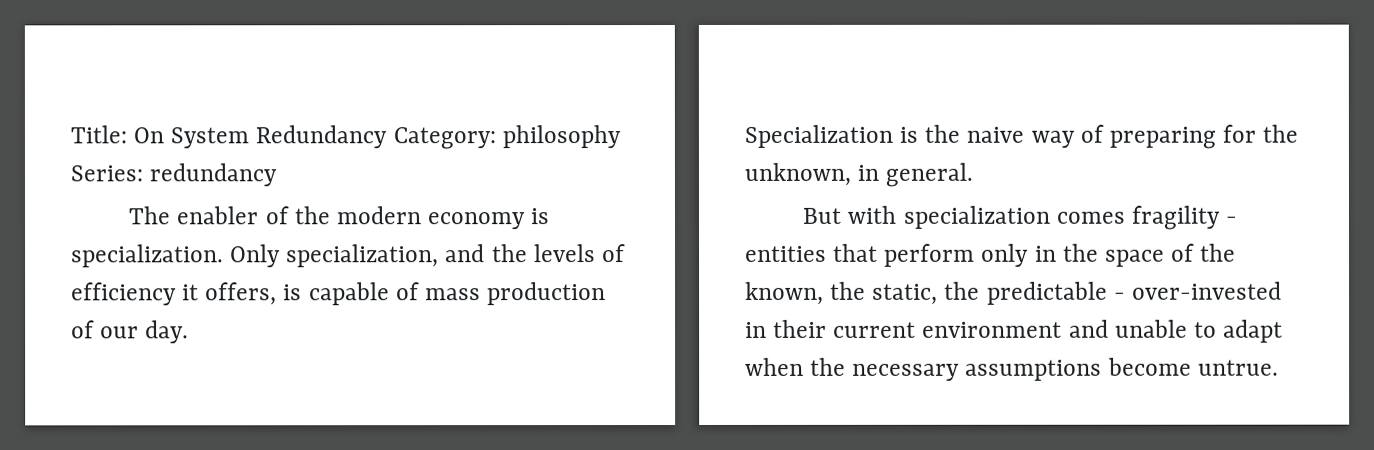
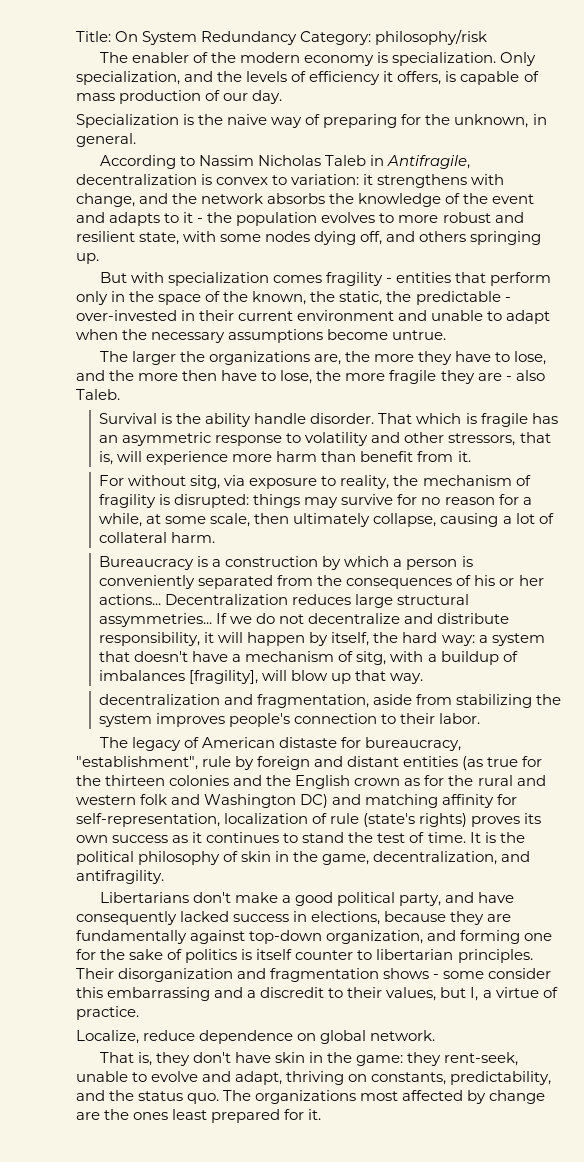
- Title: On System Redundancy Category: philosophy Series: redundancy
+ Title: On System Redundancy Category: philosophy/risk
+ According to Nassim Nicholas Taleb in Antifragile, decentralization is convex to variation: it strengthens with change, and the network absorbs the knowledge of the event and adapts to it - the population evolves to more robust and resilient state, with some nodes dying off, and others springing up.
+ The larger the organizations are, the more they have to lose, and the more then have to lose, the more fragile they are - also Taleb.
+ Survival is the ability handle disorder. That which is fragile has an asymmetric response to volatility and other stressors, that is, will experience more harm than benefit from it.
+ For without sitg, via exposure to reality, the mechanism of fragility is disrupted: things may survive for no reason for a while, at some scale, then ultimately collapse, causing a lot of collateral harm.
+ Bureaucracy is a construction by which a person is conveniently separated from the consequences of his or her actions... Decentralization reduces large structural assymmetries... If we do not decentralize and distribute responsibility, it will happen by itself, the hard way: a system that doesn't have a mechanism of sitg, with a buildup of imbalances [fragility], will blow up that way.
+ decentralization and fragmentation, aside from stabilizing the system improves people's connection to their labor.
+ The legacy of American distaste for bureaucracy, "establishment", rule by foreign and distant entities (as true for the thirteen colonies and the English crown as for the rural and western folk and Washington DC) and matching affinity for self-representation, localization of rule (state's rights) proves its own success as it continues to stand the test of time. It is the political philosophy of skin in the game, decentralization, and antifragility.
+ Libertarians don't make a good political party, and have consequently lacked success in elections, because they are fundamentally against top-down organization, and forming one for the sake of politics is itself counter to libertarian principles. Their disorganization and fragmentation shows - some consider this embarrassing and a discredit to their values, but I, a virtue of practice.
+ Localize, reduce dependence on global network.
+ That is, they don't have skin in the game: they rent-seek, unable to evolve and adapt, thriving on constants, predictability, and the status quo. The organizations most affected by change are the ones least prepared for it.

